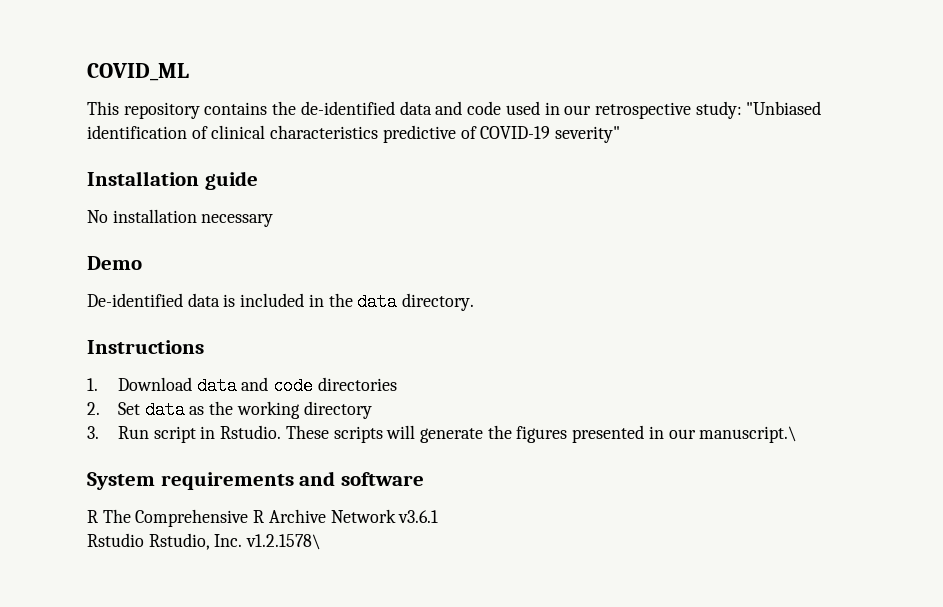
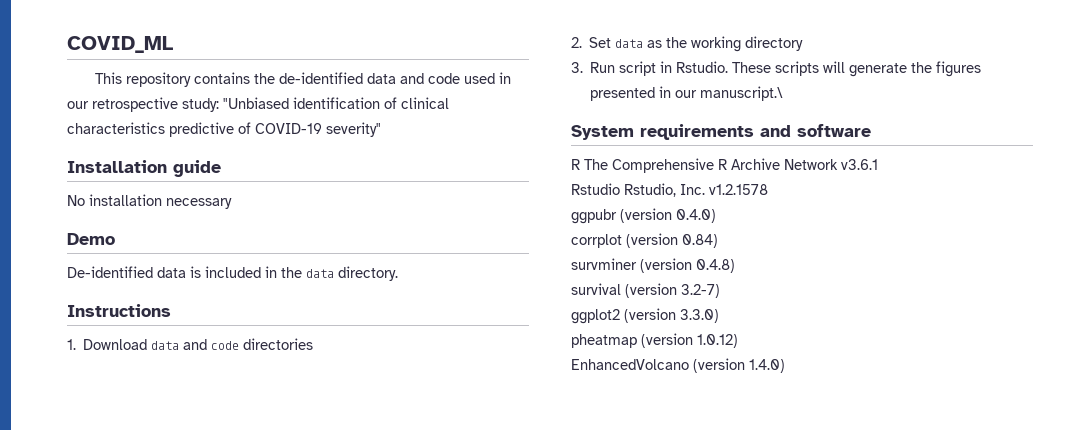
- Rstudio Rstudio, Inc. v1.2.1578\
+ Rstudio Rstudio, Inc. v1.2.1578
+ ggpubr (version 0.4.0)
+ corrplot (version 0.84)
+ survminer (version 0.4.8)
+ survival (version 3.2-7)
+ ggplot2 (version 3.3.0)
+ pheatmap (version 1.0.12)
+ EnhancedVolcano (version 1.4.0)

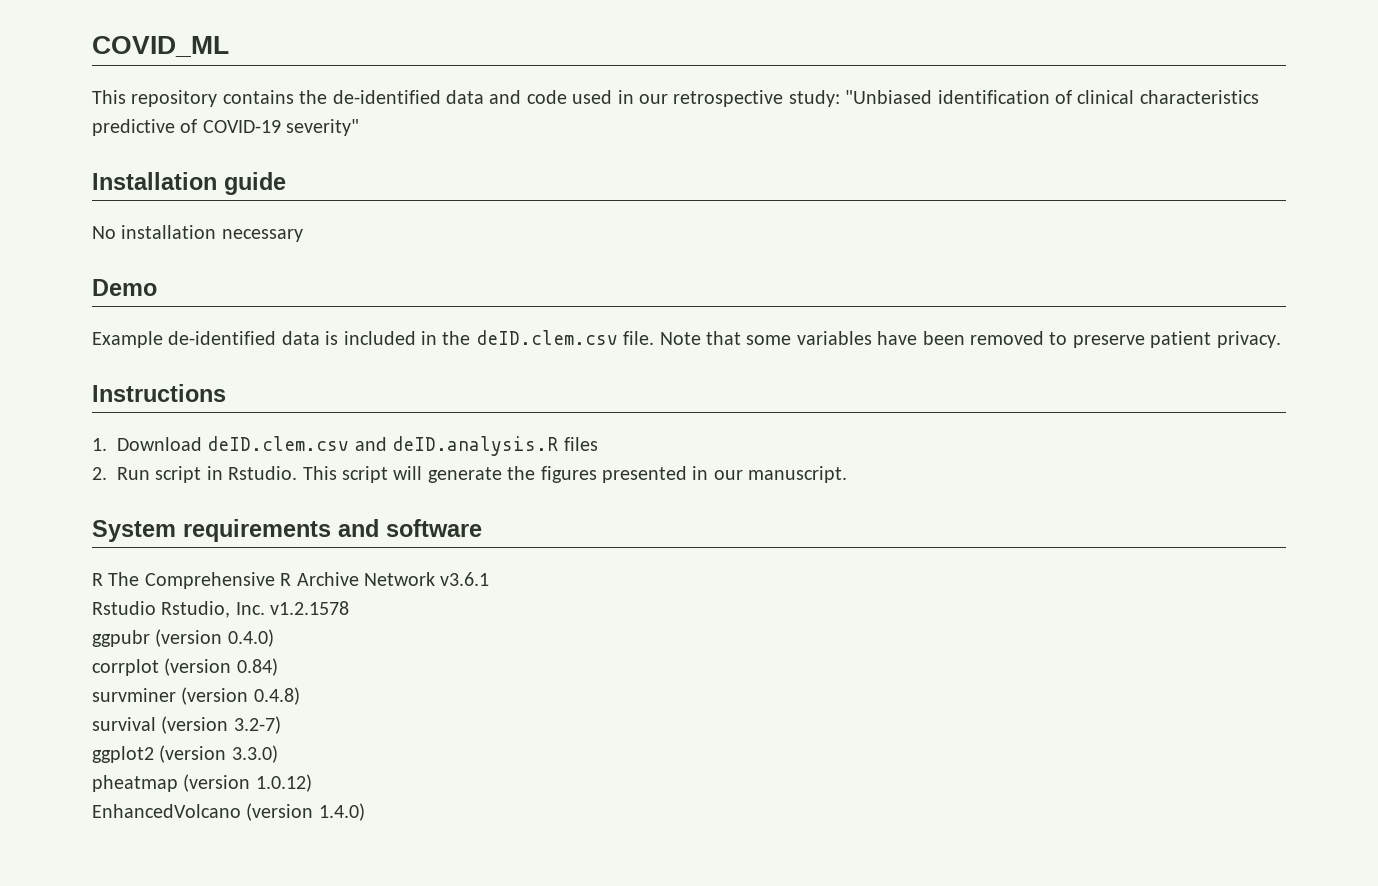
- De-identified data is included in the data directory.
+ Example de-identified data is included in the deID.clem.csv file. Note that some variables have been removed to preserve patient privacy.
  Instructions
- 1. Download data and code directories
- 2. Set data as the working directory
- 3. Run script in Rstudio.
+ 1. Download deID.clem.csv and deID.analysis.R files
+ 2. Run script in Rstudio.
- These scripts will generate the figures presented in our manuscript.\
+ This script will generate the figures presented in our manuscript.

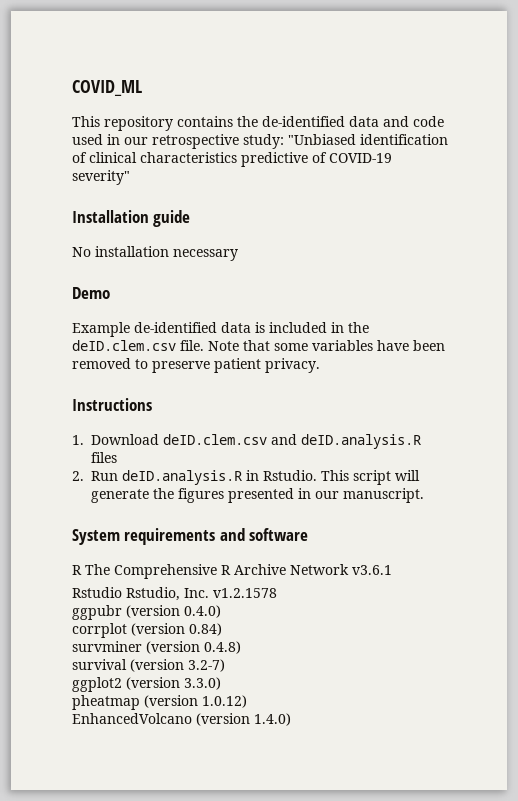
- 2. Run script in Rstudio.
+ 2. Run deID.analysis.R in Rstudio.

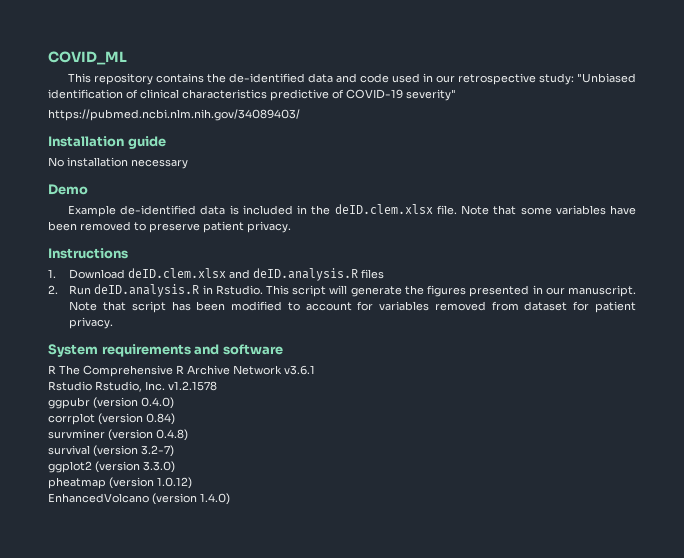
+ https://pubmed.ncbi.nlm.nih.gov/34089403/
- Example de-identified data is included in the deID.clem.csv file.
+ Example de-identified data is included in the deID.clem.xlsx file.
- 1. Download deID.clem.csv and deID.analysis.R files
+ 1. Download deID.clem.xlsx and deID.analysis.R files
+ Note that script has been modified to account for variables removed from dataset for patient privacy.

